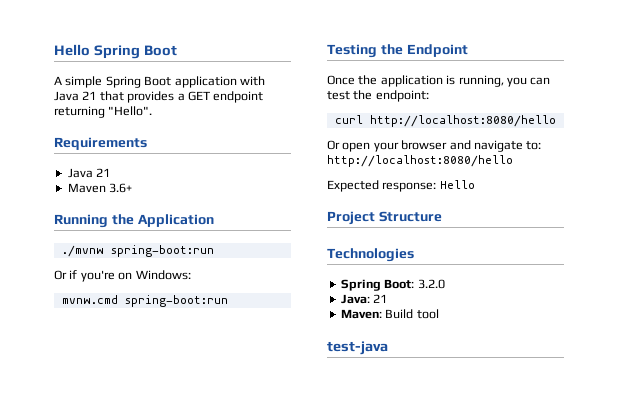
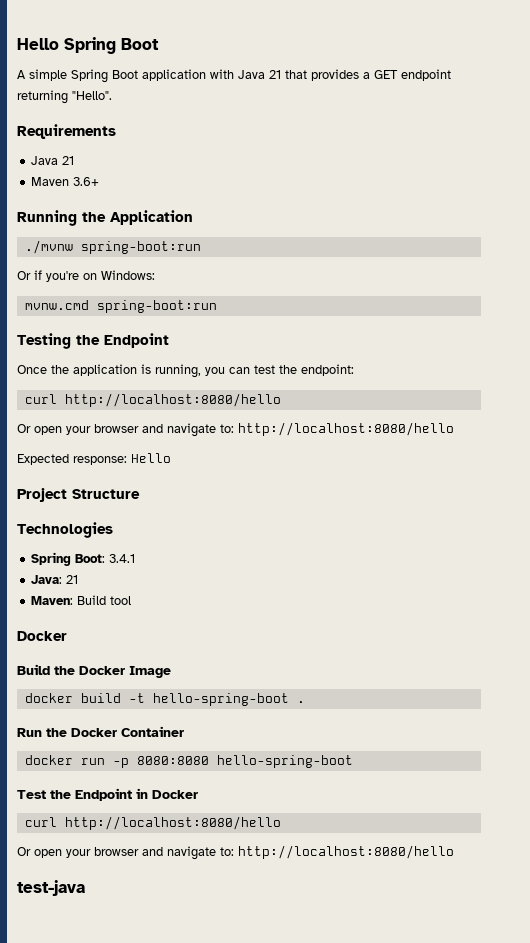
- Spring Boot: 3.2.0
+ Spring Boot: 3.4.1
  Maven: Build tool
+ Docker
+ Build the Docker Image
+ docker build -t hello-spring-boot .
+ Run the Docker Container
+ docker run -p 8080:8080 hello-spring-boot
+ Test the Endpoint in Docker
+ curl http://localhost:8080/hello
+ Or open your browser and navigate to: http://localhost:8080/hello

